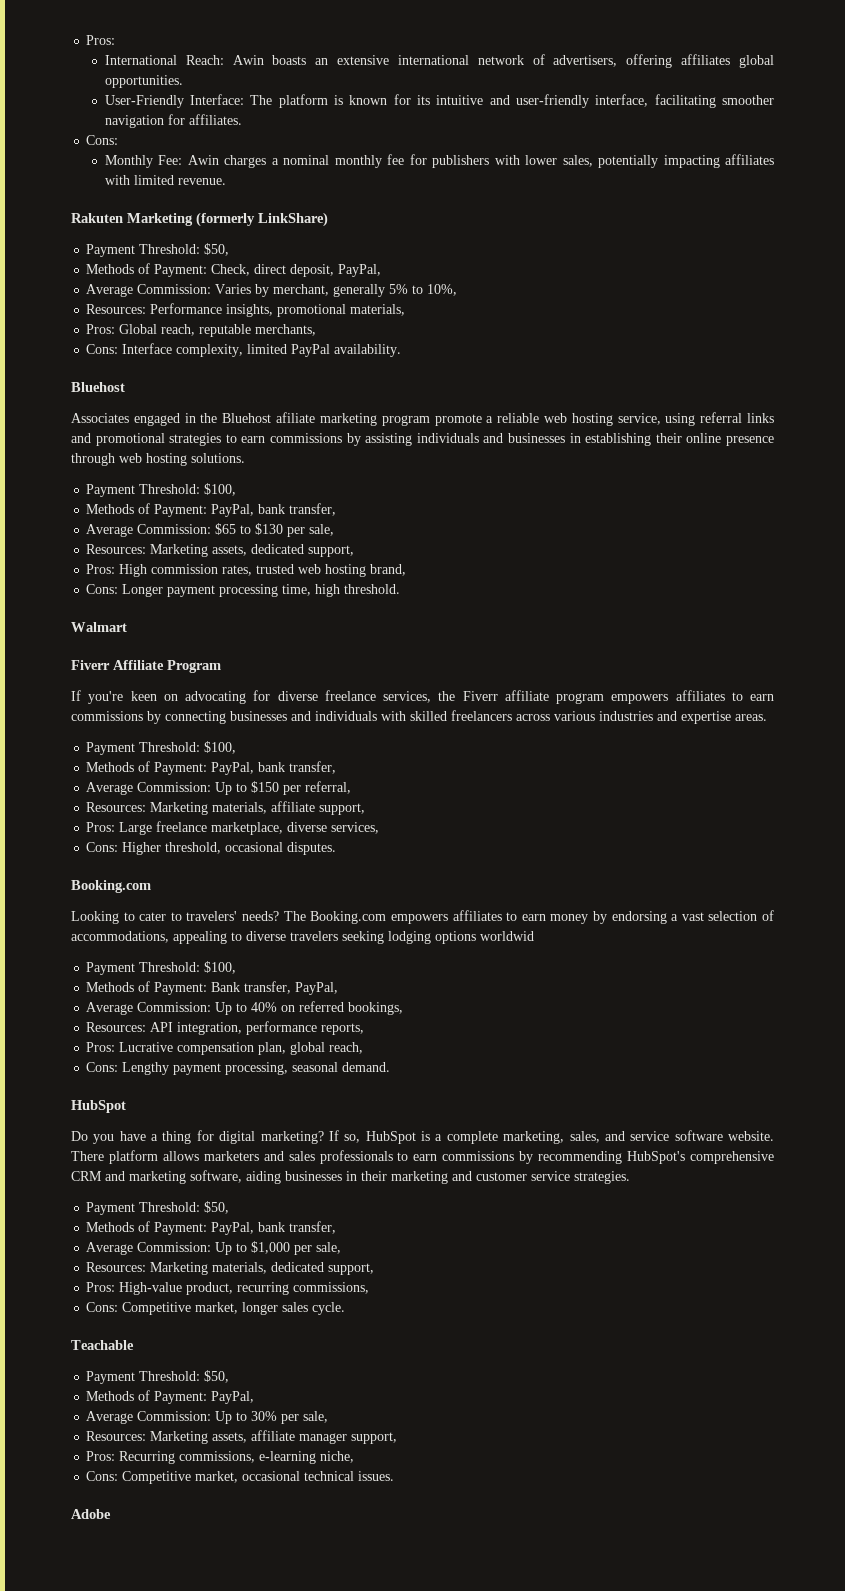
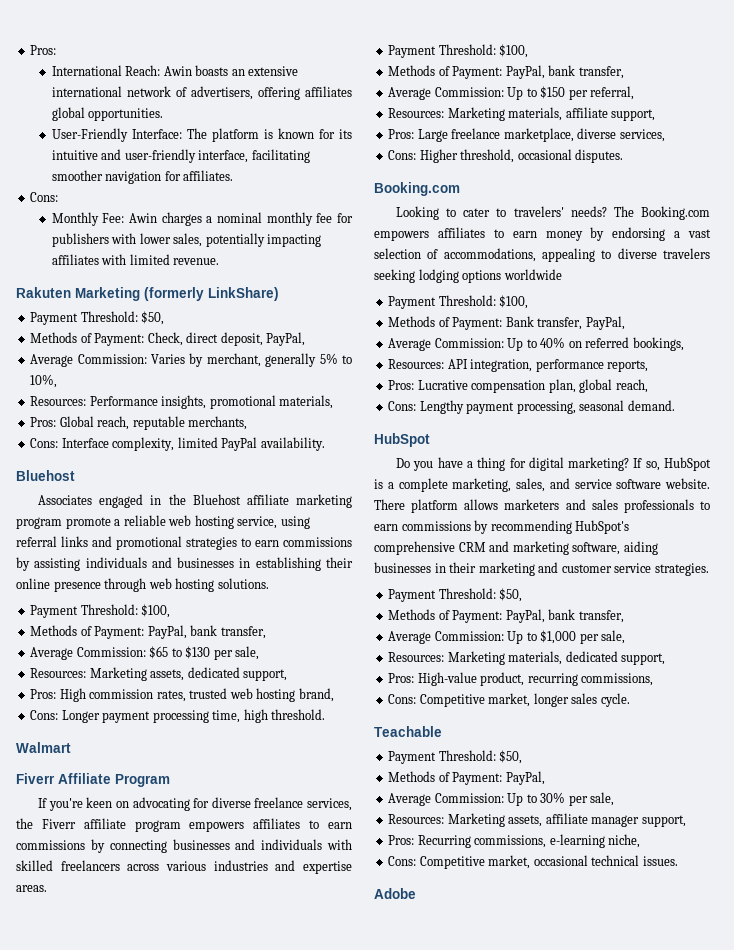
- Associates engaged in the Bluehost afiliate marketing program promote a reliable web hosting service, using referral links and promotional strategies to earn commissions by assisting individuals and businesses in establishing their online presence through web hosting solutions.
+ Associates engaged in the Bluehost affiliate marketing program promote a reliable web hosting service, using referral links and promotional strategies to earn commissions by assisting individuals and businesses in establishing their online presence through web hosting solutions.
- The Booking.com empowers affiliates to earn money by endorsing a vast selection of accommodations, appealing to diverse travelers seeking lodging options worldwid
+ The Booking.com empowers affiliates to earn money by endorsing a vast selection of accommodations, appealing to diverse travelers seeking lodging options worldwide

